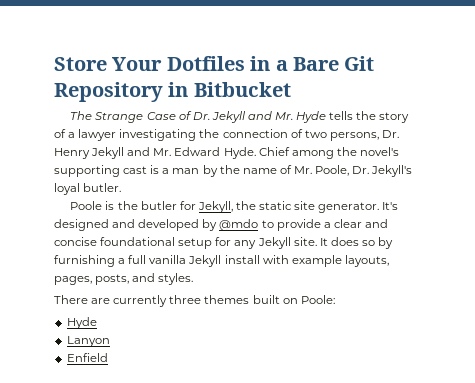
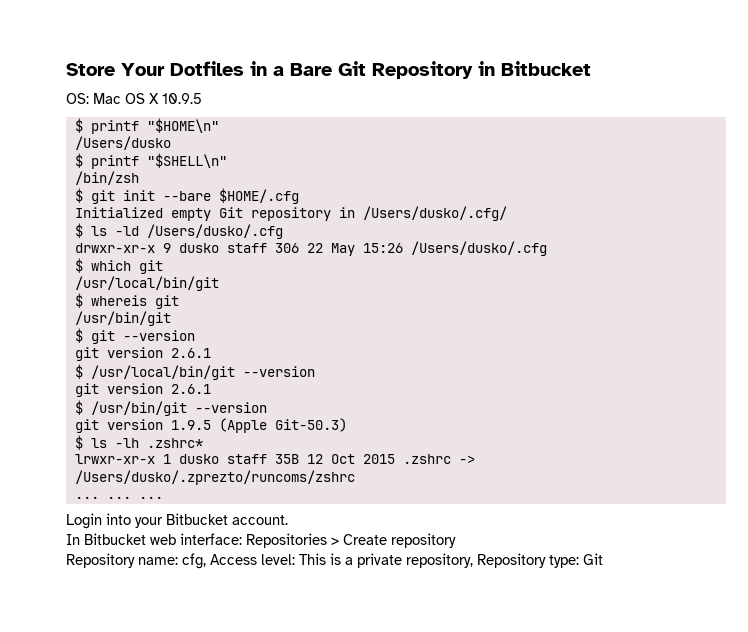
- The Strange Case of Dr. Jekyll and Mr. Hyde tells the story of a lawyer investigating the connection of two persons, Dr. Henry Jekyll and Mr. Edward Hyde. Chief among the novel's supporting cast is a man by the name of Mr. Poole, Dr. Jekyll's loyal butler.
- Poole is the butler for Jekyll, the static site generator. It's designed and developed by @mdo to provide a clear and concise foundational setup for any Jekyll site. It does so by furnishing a full vanilla Jekyll install with example layouts, pages, posts, and styles.
- There are currently three themes built on Poole:
- Hyde
- Lanyon
- Enfield
+ OS: Mac OS X 10.9.5
+ $ printf "$HOME\n"
+ /Users/dusko
+ $ printf "$SHELL\n"
+ /bin/zsh
+ $ git init --bare $HOME/.cfg
+ Initialized empty Git repository in /Users/dusko/.cfg/
+ $ ls -ld /Users/dusko/.cfg
+ drwxr-xr-x 9 dusko staff 306 22 May 15:26 /Users/dusko/.cfg
+ $ which git
+ /usr/local/bin/git
+ $ whereis git
+ /usr/bin/git
+ $ git --version
+ git version 2.6.1
+ $ /usr/local/bin/git --version
+ git version 2.6.1
+ $ /usr/bin/git --version
+ git version 1.9.5 (Apple Git-50.3)
+ $ ls -lh .zshrc*
+ lrwxr-xr-x 1 dusko staff 35B 12 Oct 2015 .zshrc -> /Users/dusko/.zprezto/runcoms/zshrc
+ ... ... ...
+ Login into your Bitbucket account.
+ In Bitbucket web interface: Repositories > Create repository
+ Repository name: cfg, Access level: This is a private repository, Repository type: Git

